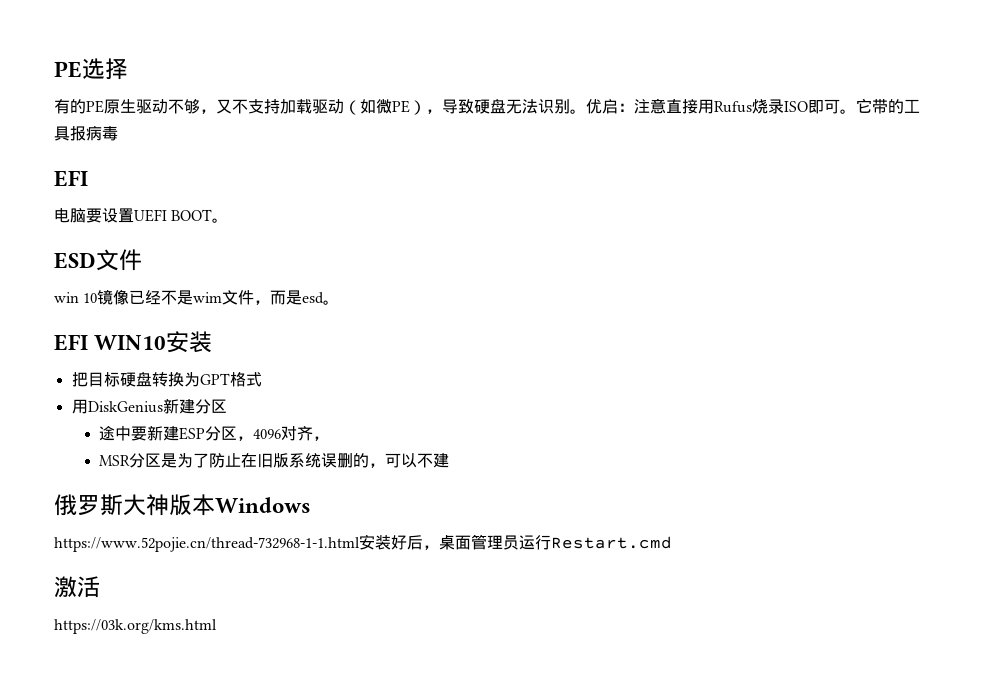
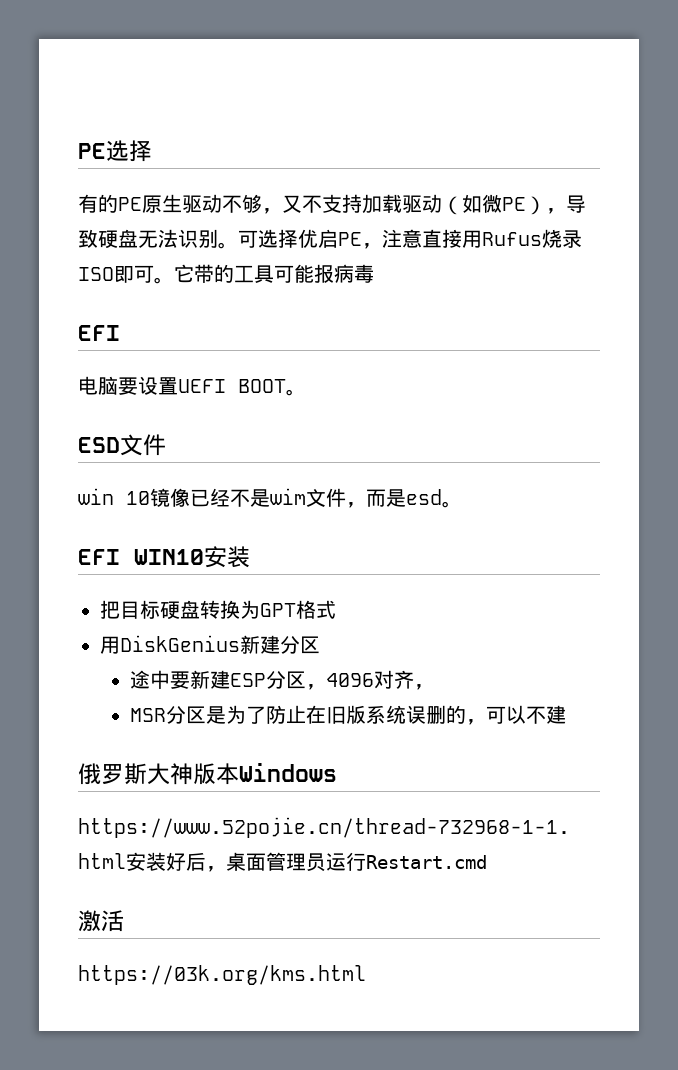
- 优启：注意直接用Rufus烧录ISO即可。
+ 可选择优启PE，注意直接用Rufus烧录ISO即可。
- 它带的工具报病毒
+ 它带的工具可能报病毒

